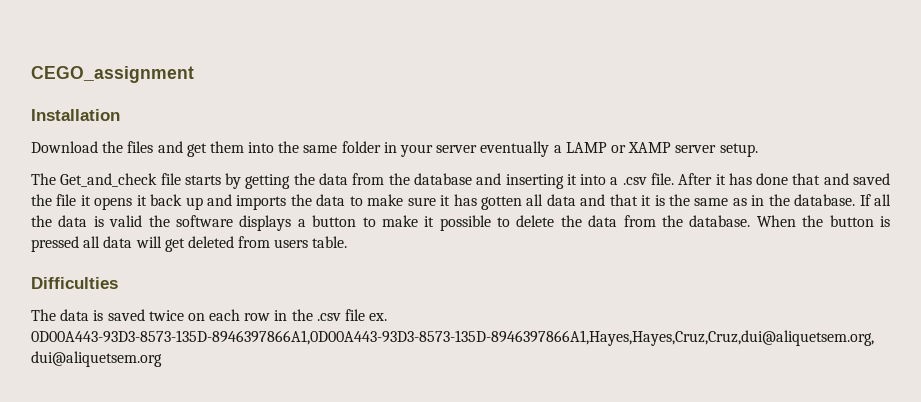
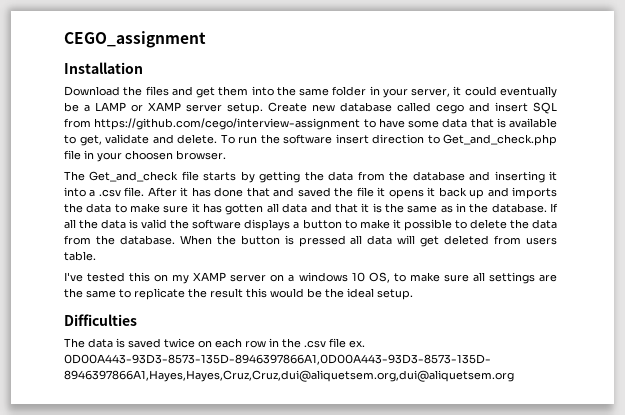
- Download the files and get them into the same folder in your server eventually a LAMP or XAMP server setup.
+ Download the files and get them into the same folder in your server, it could eventually be a LAMP or XAMP server setup. Create new database called cego and insert SQL from https://github.com/cego/interview-assignment to have some data that is available to get, validate and delete. To run the software insert direction to Get_and_check.php file in your choosen browser.
+ I've tested this on my XAMP server on a windows 10 OS, to make sure all settings are the same to replicate the result this would be the ideal setup.

